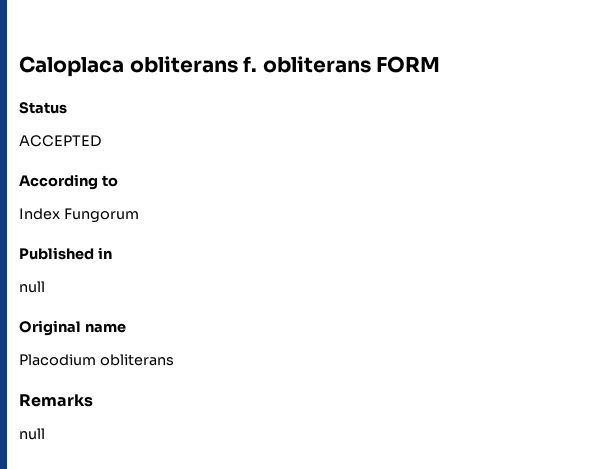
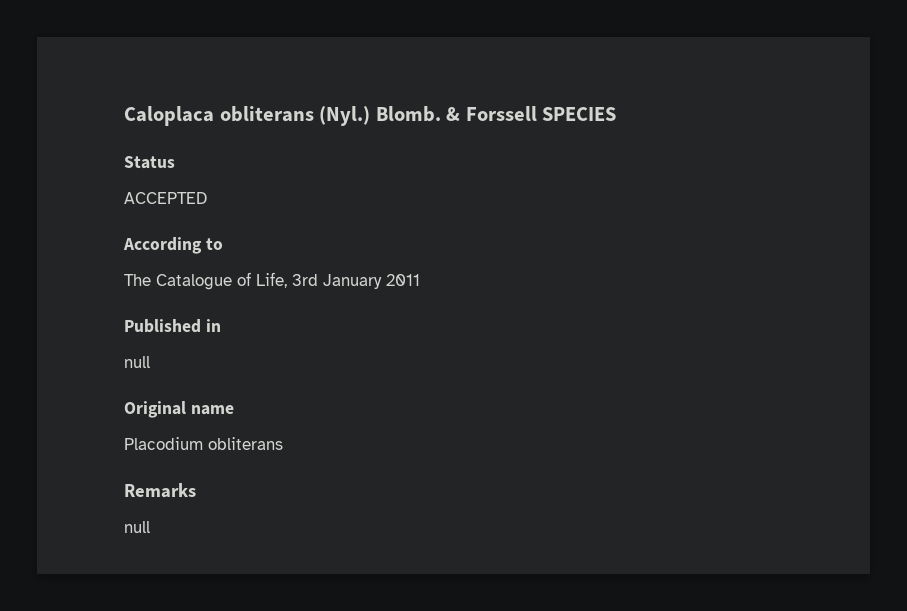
- Caloplaca obliterans f. obliterans FORM
+ Caloplaca obliterans (Nyl.) Blomb. & Forssell SPECIES
- Index Fungorum
+ The Catalogue of Life, 3rd January 2011

